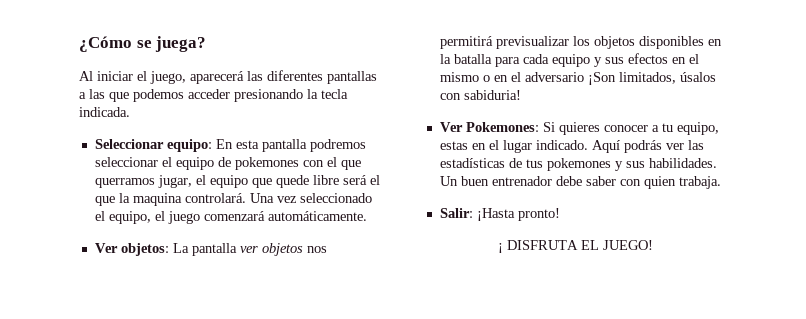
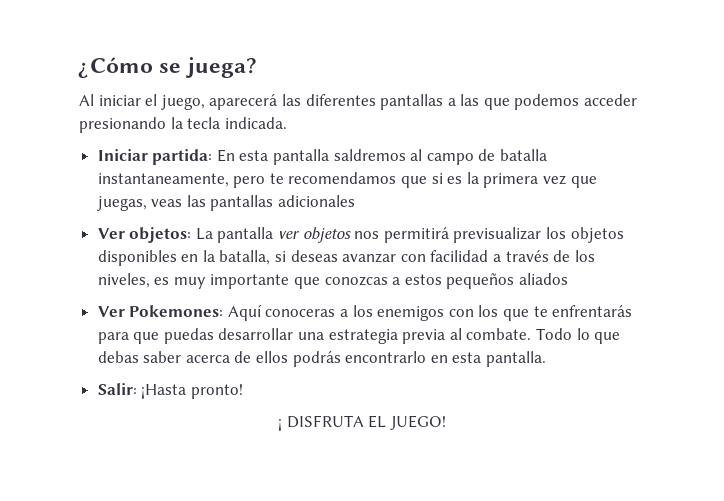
- Seleccionar equipo: En esta pantalla podremos seleccionar el equipo de pokemones con el que querramos jugar, el equipo que quede libre será el que la maquina controlará. Una vez seleccionado el equipo, el juego comenzará automáticamente.
+ Iniciar partida: En esta pantalla saldremos al campo de batalla instantaneamente, pero te recomendamos que si es la primera vez que juegas, veas las pantallas adicionales
- Ver objetos: La pantalla ver objetos nos permitirá previsualizar los objetos disponibles en la batalla para cada equipo y sus efectos en el mismo o en el adversario ¡Son limitados, úsalos con sabiduria!
- Ver Pokemones: Si quieres conocer a tu equipo, estas en el lugar indicado. Aquí podrás ver las estadísticas de tus pokemones y sus habilidades. Un buen entrenador debe saber con quien trabaja.
+ Ver objetos: La pantalla ver objetos nos permitirá previsualizar los objetos disponibles en la batalla, si deseas avanzar con facilidad a través de los niveles, es muy importante que conozcas a estos pequeños aliados
+ Ver Pokemones: Aquí conoceras a los enemigos con los que te enfrentarás para que puedas desarrollar una estrategia previa al combate. Todo lo que debas saber acerca de ellos podrás encontrarlo en esta pantalla.

